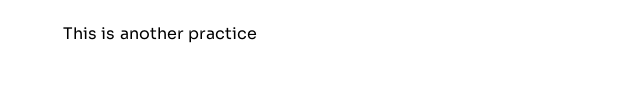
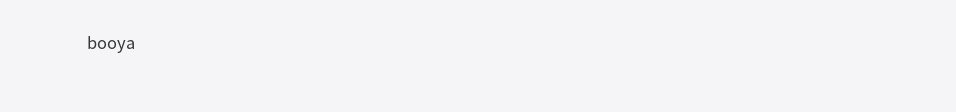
- This is another practice
+ booya

